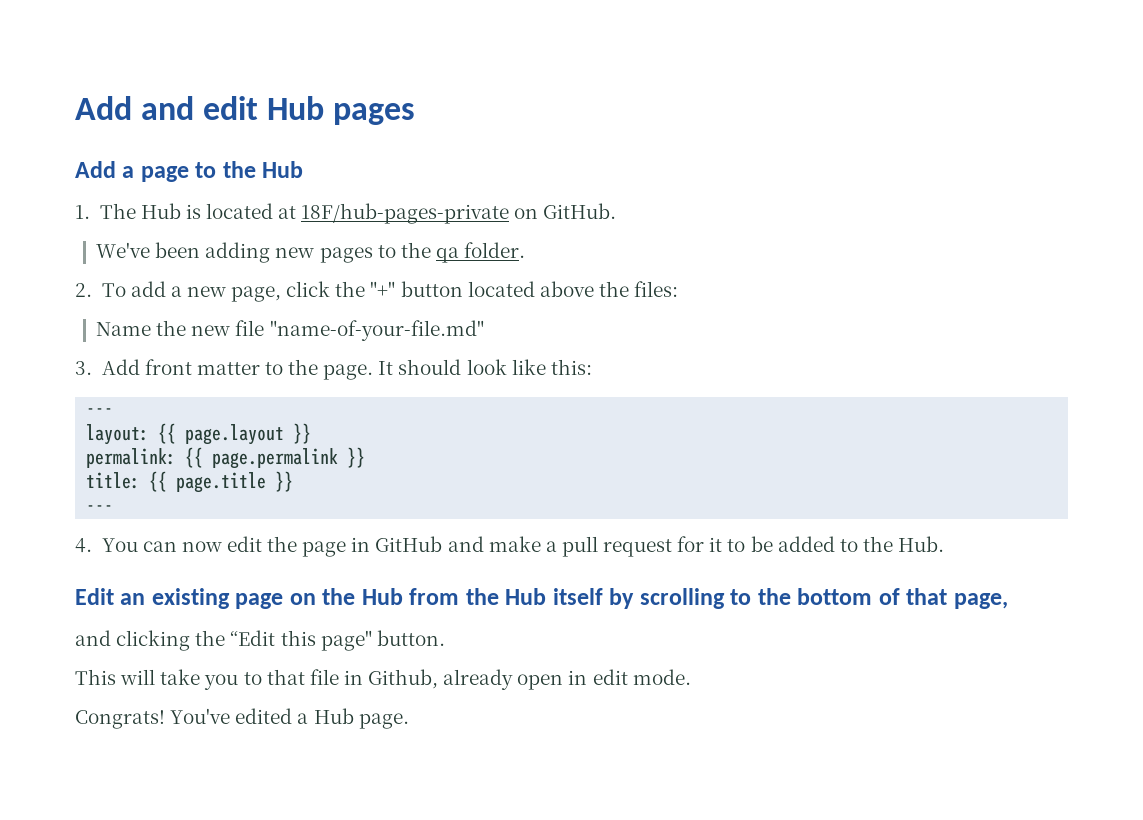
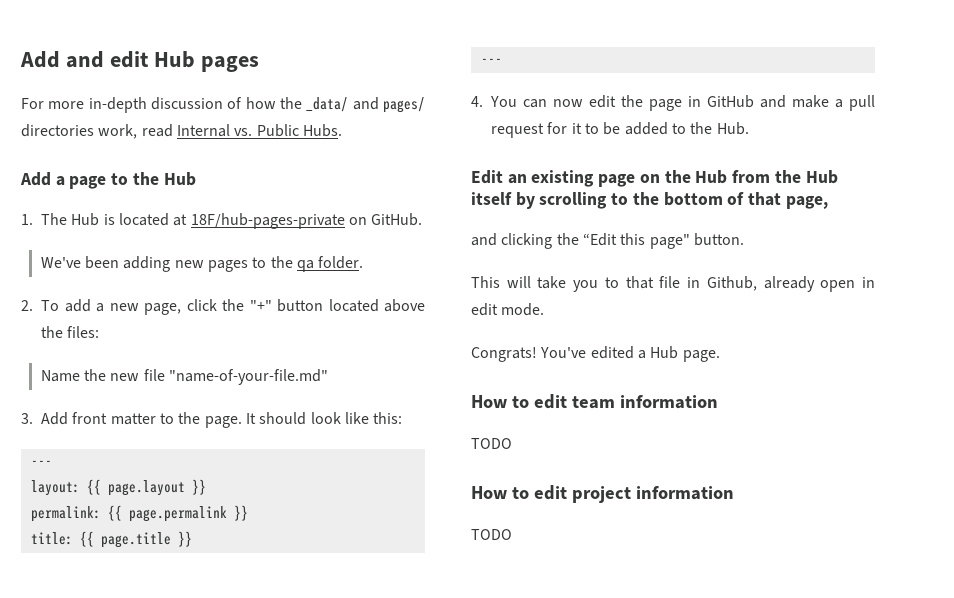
+ For more in-depth discussion of how the _data/ and pages/ directories work, read Internal vs. Public Hubs.
+ How to edit team information
+ TODO
+ How to edit project information
+ TODO

